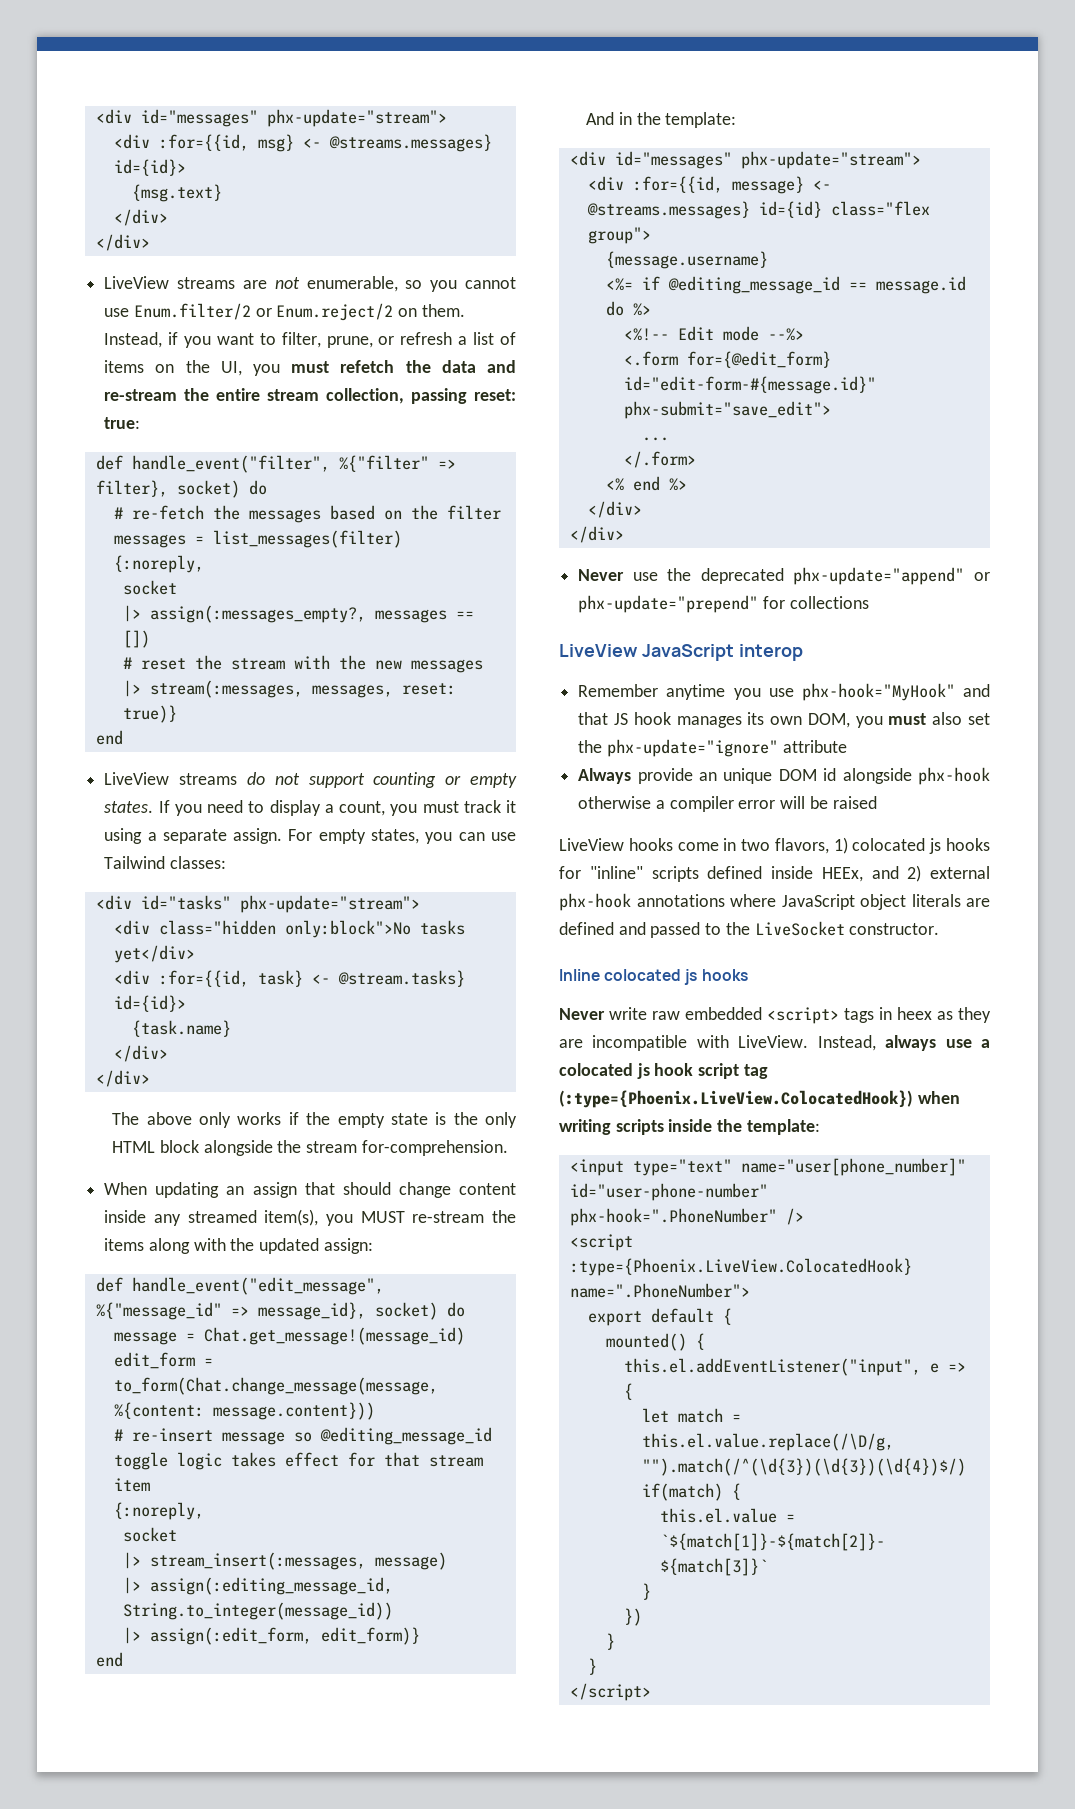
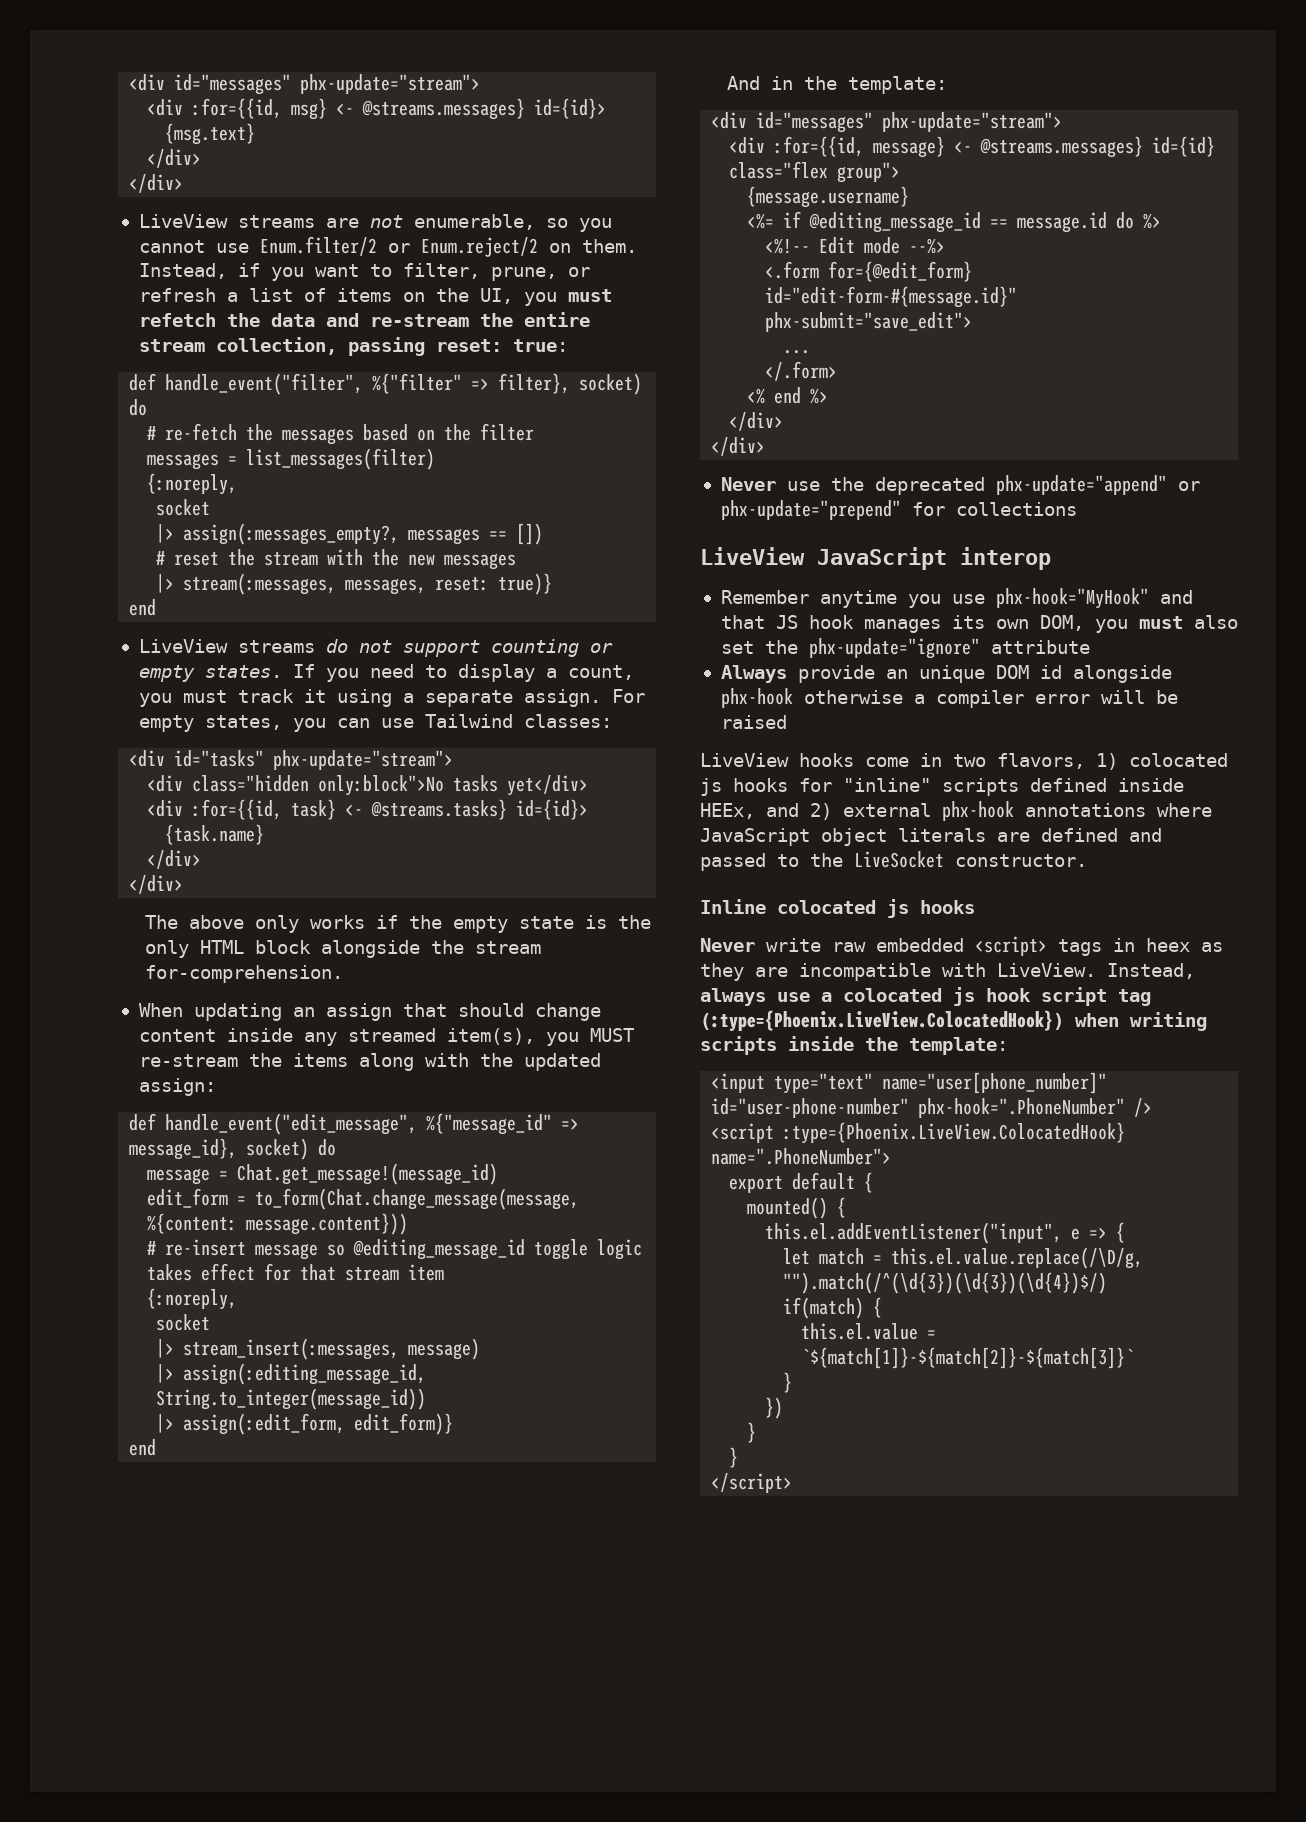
- <div :for={{id, task} <- @stream.tasks} id={id}>
+ <div :for={{id, task} <- @streams.tasks} id={id}>

